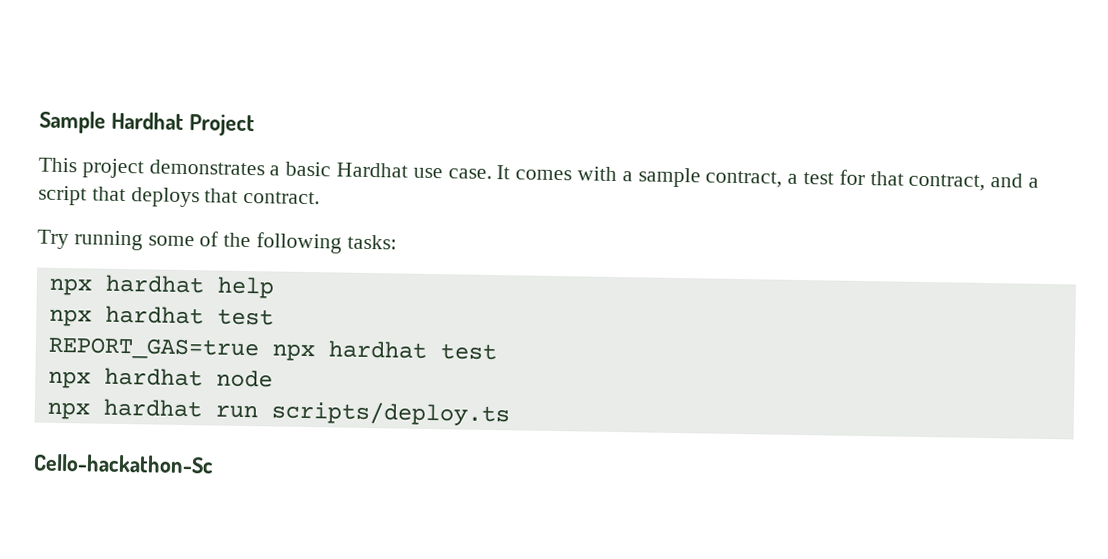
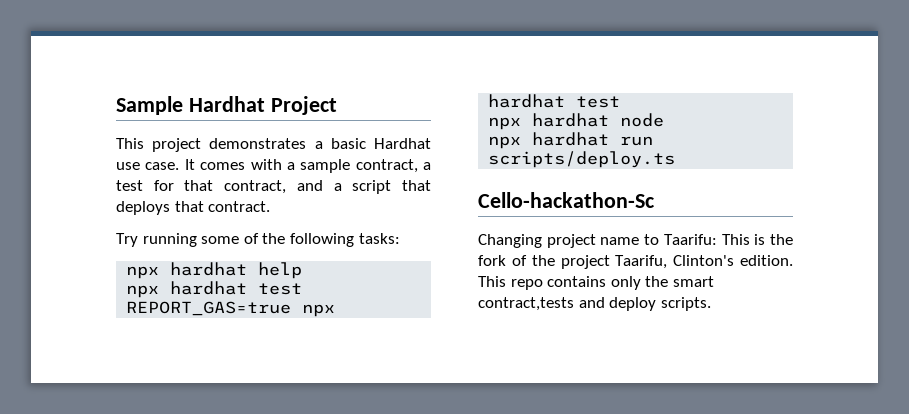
+ Changing project name to Taarifu: This is the fork of the project Taarifu, Clinton's edition. This repo contains only the smart contract,tests and deploy scripts.

